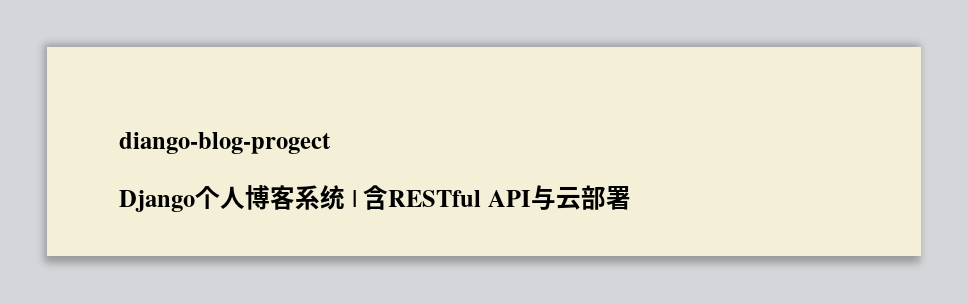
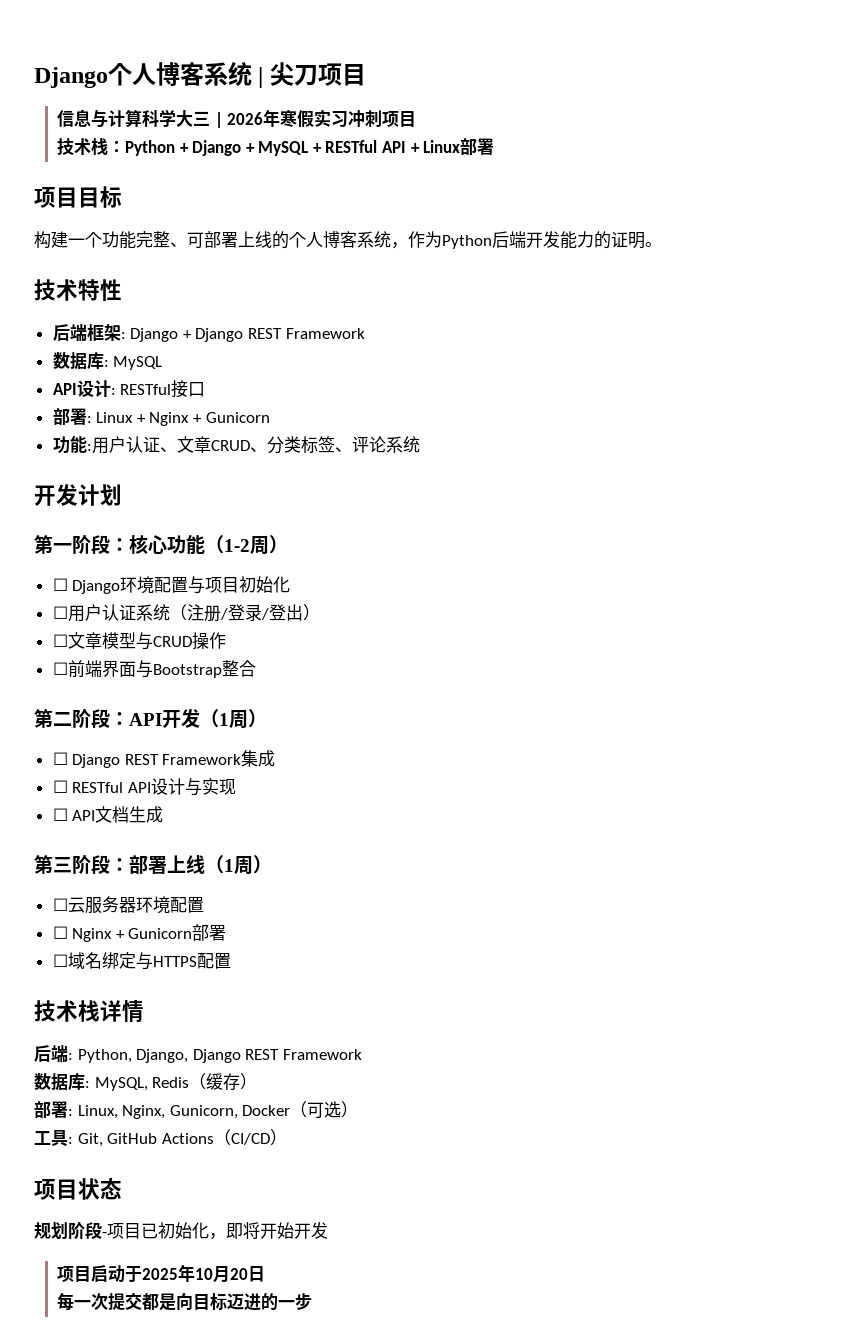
- diango-blog-progect
- Django个人博客系统 | 含RESTful API与云部署
+ Django个人博客系统 | 尖刀项目
+ 信息与计算科学大三 | 2026年寒假实习冲刺项目
+ 技术栈：Python + Django + MySQL + RESTful API + Linux部署
+ 项目目标
+ 构建一个功能完整、可部署上线的个人博客系统，作为Python后端开发能力的证明。
+ 技术特性
+ 后端框架: Django + Django REST Framework
+ 数据库: MySQL
+ API设计: RESTful接口
+ 部署: Linux + Nginx + Gunicorn
+ 功能:用户认证、文章CRUD、分类标签、评论系统
+ 开发计划
+ 第一阶段：核心功能（1-2周）
+ ☐ Django环境配置与项目初始化
+ ☐用户认证系统（注册/登录/登出）
+ ☐文章模型与CRUD操作
+ ☐前端界面与Bootstrap整合
+ 第二阶段：API开发（1周）
+ ☐ Django REST Framework集成
+ ☐ RESTful API设计与实现
+ ☐ API文档生成
+ 第三阶段：部署上线（1周）
+ ☐云服务器环境配置
+ ☐ Nginx + Gunicorn部署
+ ☐域名绑定与HTTPS配置
+ 技术栈详情
+ 后端: Python, Django, Django REST Framework
+ 数据库: MySQL, Redis（缓存）
+ 部署: Linux, Nginx, Gunicorn, Docker（可选）
+ 工具: Git, GitHub Actions（CI/CD）
+ 项目状态
+ 规划阶段-项目已初始化，即将开始开发
+ 项目启动于2025年10月20日
+ 每一次提交都是向目标迈进的一步

